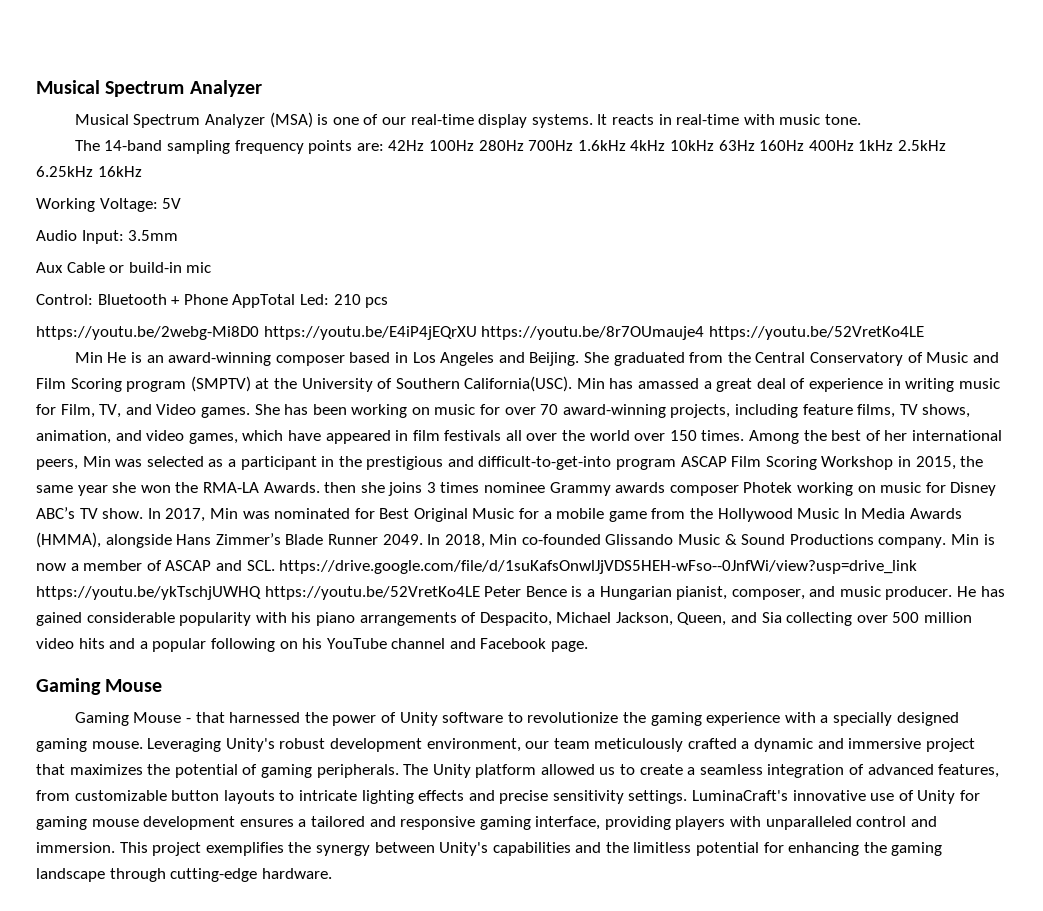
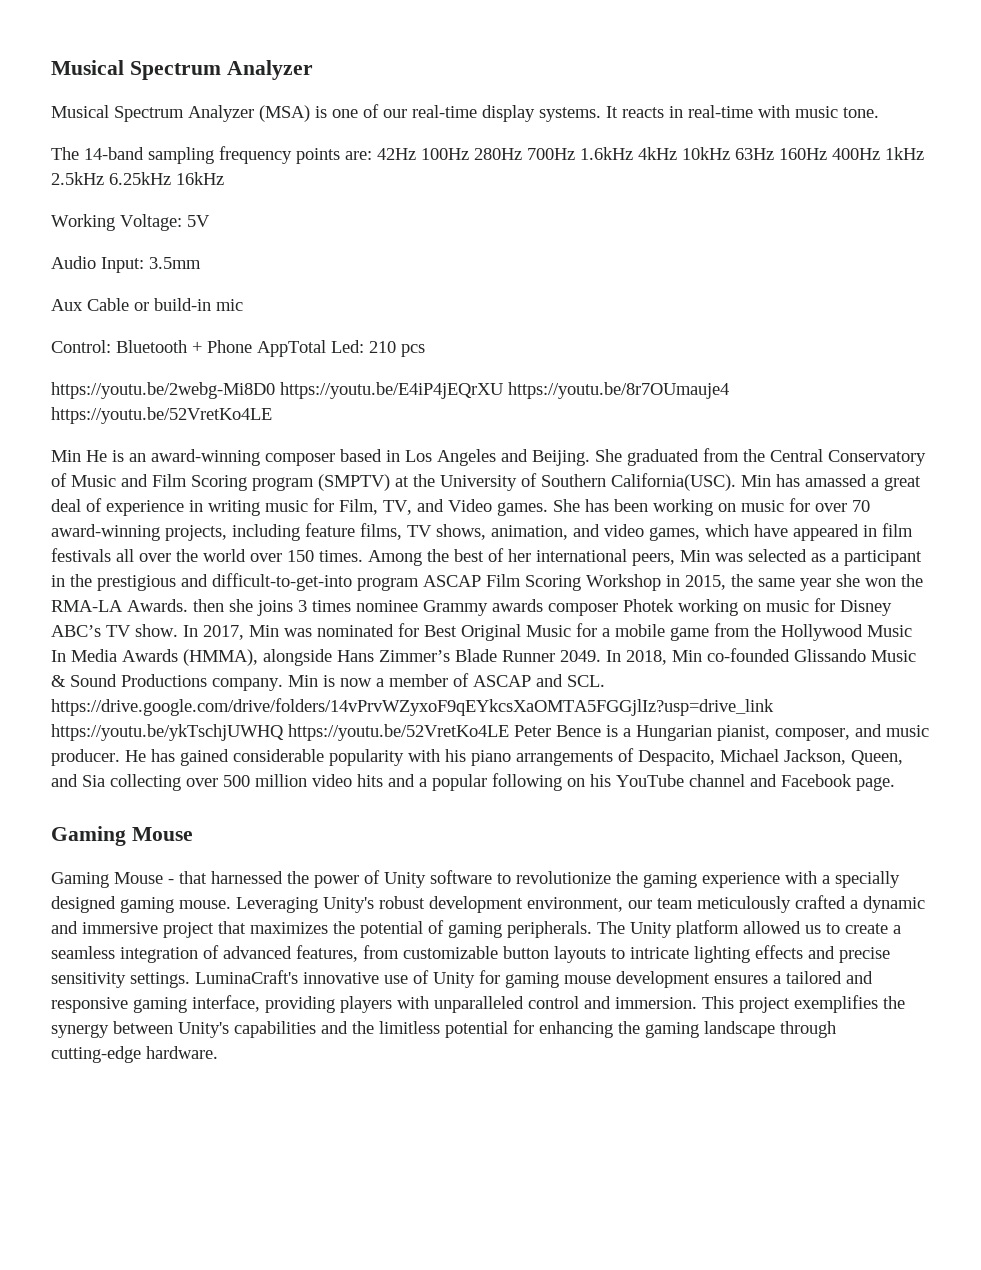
- Min is now a member of ASCAP and SCL. https://drive.google.com/file/d/1suKafsOnwlJjVDS5HEH-wFso--0JnfWi/view?usp=drive_link https://youtu.be/ykTschjUWHQ https://youtu.be/52VretKo4LE Peter Bence is a Hungarian pianist, composer, and music producer.
+ Min is now a member of ASCAP and SCL. https://drive.google.com/drive/folders/14vPrvWZyxoF9qEYkcsXaOMTA5FGGjlIz?usp=drive_link https://youtu.be/ykTschjUWHQ https://youtu.be/52VretKo4LE Peter Bence is a Hungarian pianist, composer, and music producer.

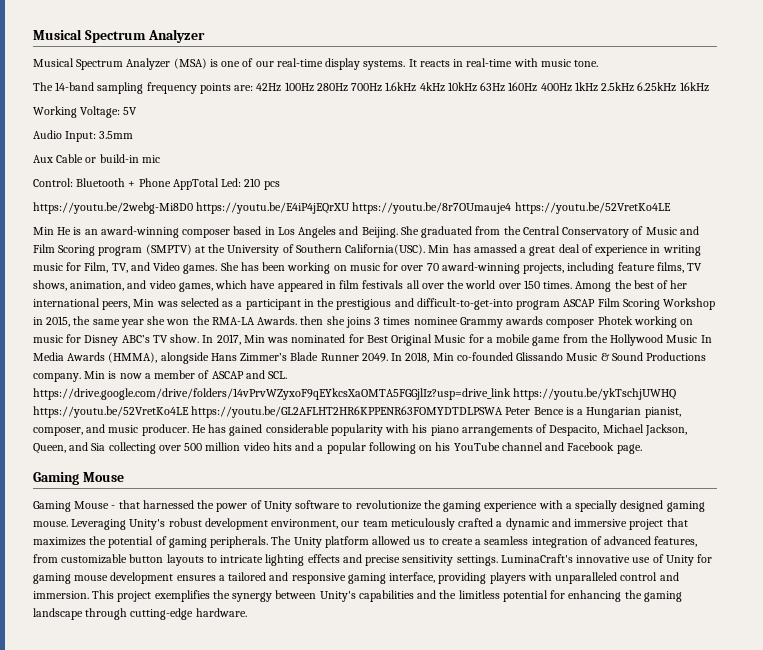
- Min is now a member of ASCAP and SCL. https://drive.google.com/drive/folders/14vPrvWZyxoF9qEYkcsXaOMTA5FGGjlIz?usp=drive_link https://youtu.be/ykTschjUWHQ https://youtu.be/52VretKo4LE Peter Bence is a Hungarian pianist, composer, and music producer.
+ Min is now a member of ASCAP and SCL. https://drive.google.com/drive/folders/14vPrvWZyxoF9qEYkcsXaOMTA5FGGjlIz?usp=drive_link https://youtu.be/ykTschjUWHQ https://youtu.be/52VretKo4LE https://youtu.be/GL2AFLHT2HR6KPPENR63FOMYDTDLPSWA Peter Bence is a Hungarian pianist, composer, and music producer.

